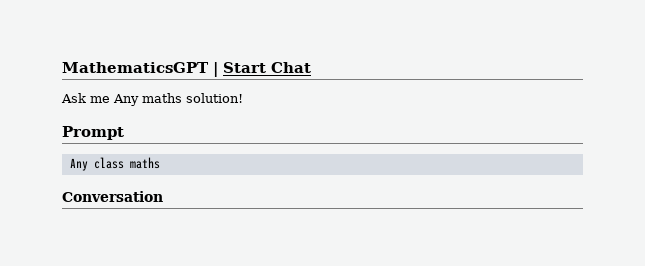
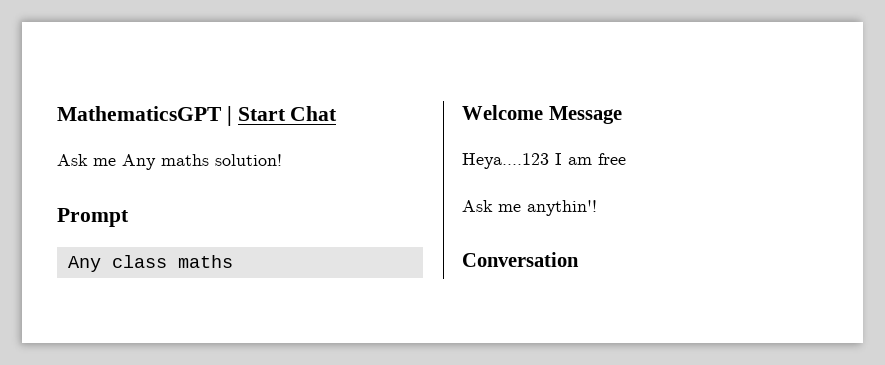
+ Welcome Message
+ Heya....123 I am free
+ Ask me anythin'!

